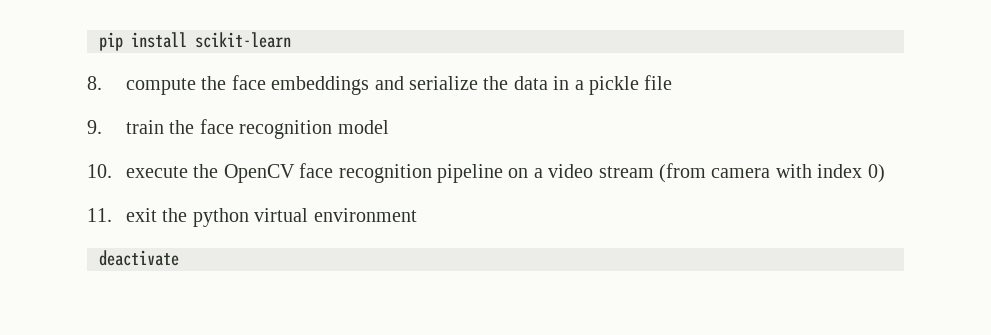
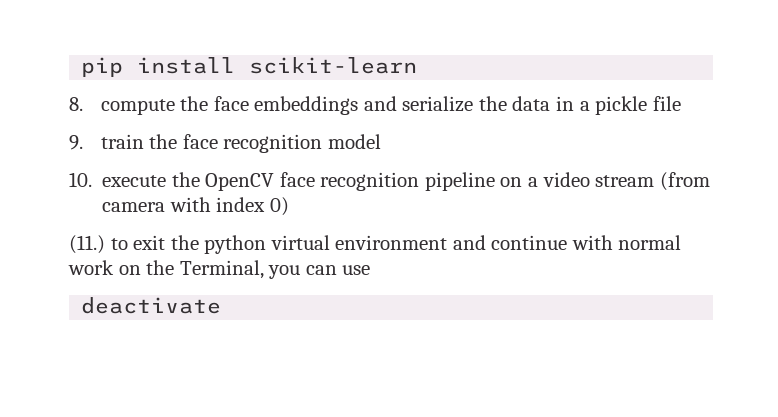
- 11. exit the python virtual environment
+ (11.) to exit the python virtual environment and continue with normal work on the Terminal, you can use

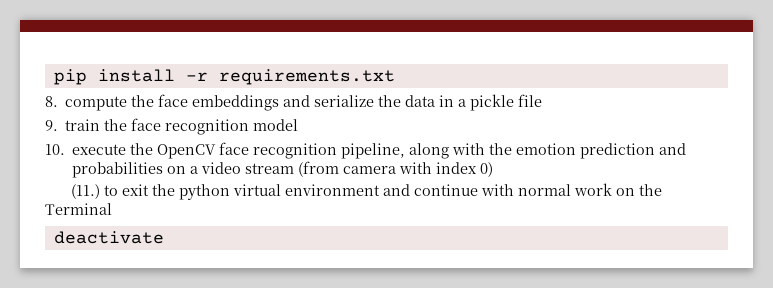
- pip install scikit-learn
+ pip install -r requirements.txt
- 10. execute the OpenCV face recognition pipeline on a video stream (from camera with index 0)
+ 10. execute the OpenCV face recognition pipeline, along with the emotion prediction and probabilities on a video stream (from camera with index 0)
- (11.) to exit the python virtual environment and continue with normal work on the Terminal, you can use
+ (11.) to exit the python virtual environment and continue with normal work on the Terminal

